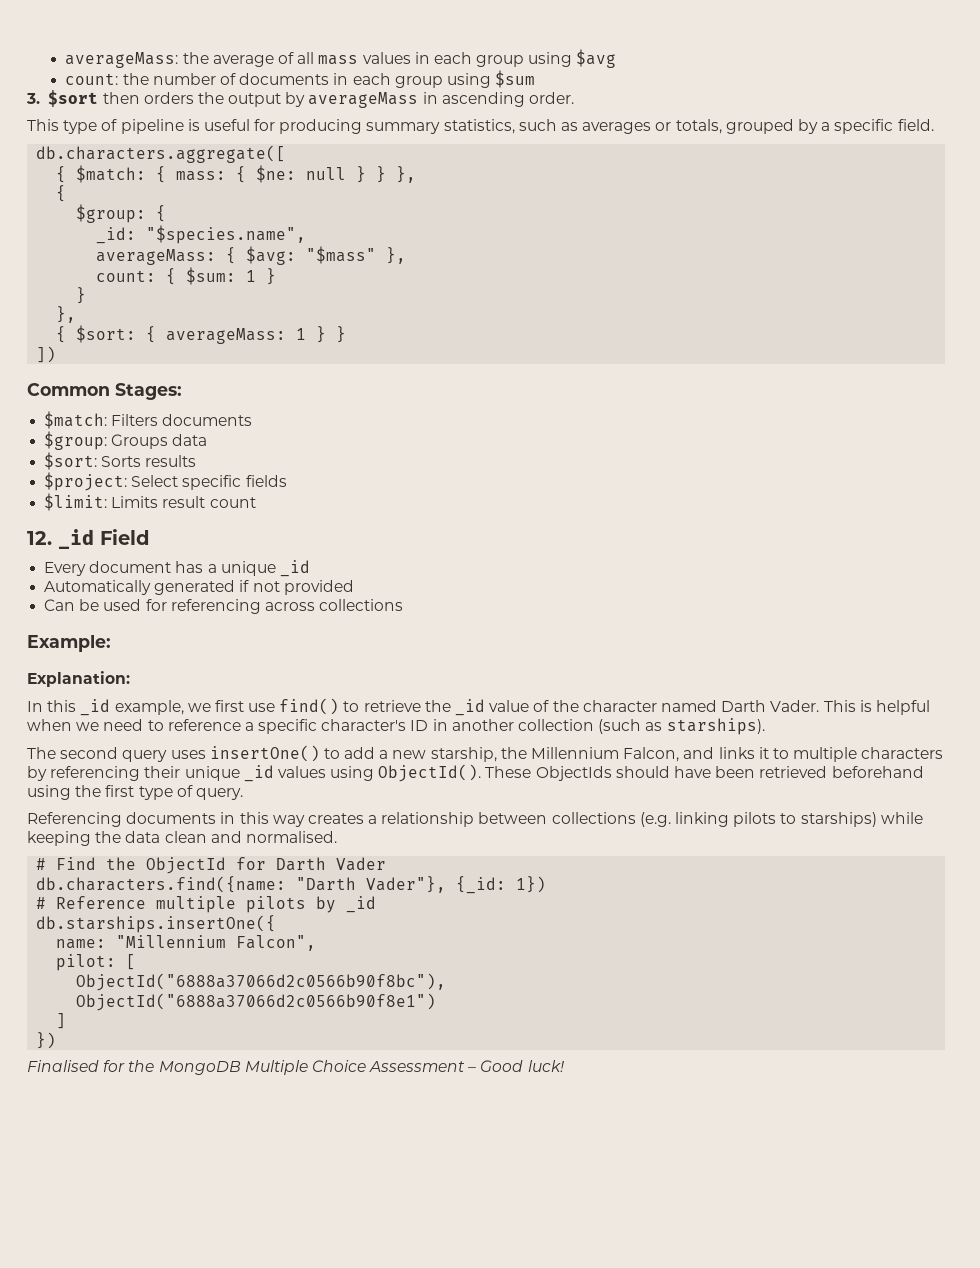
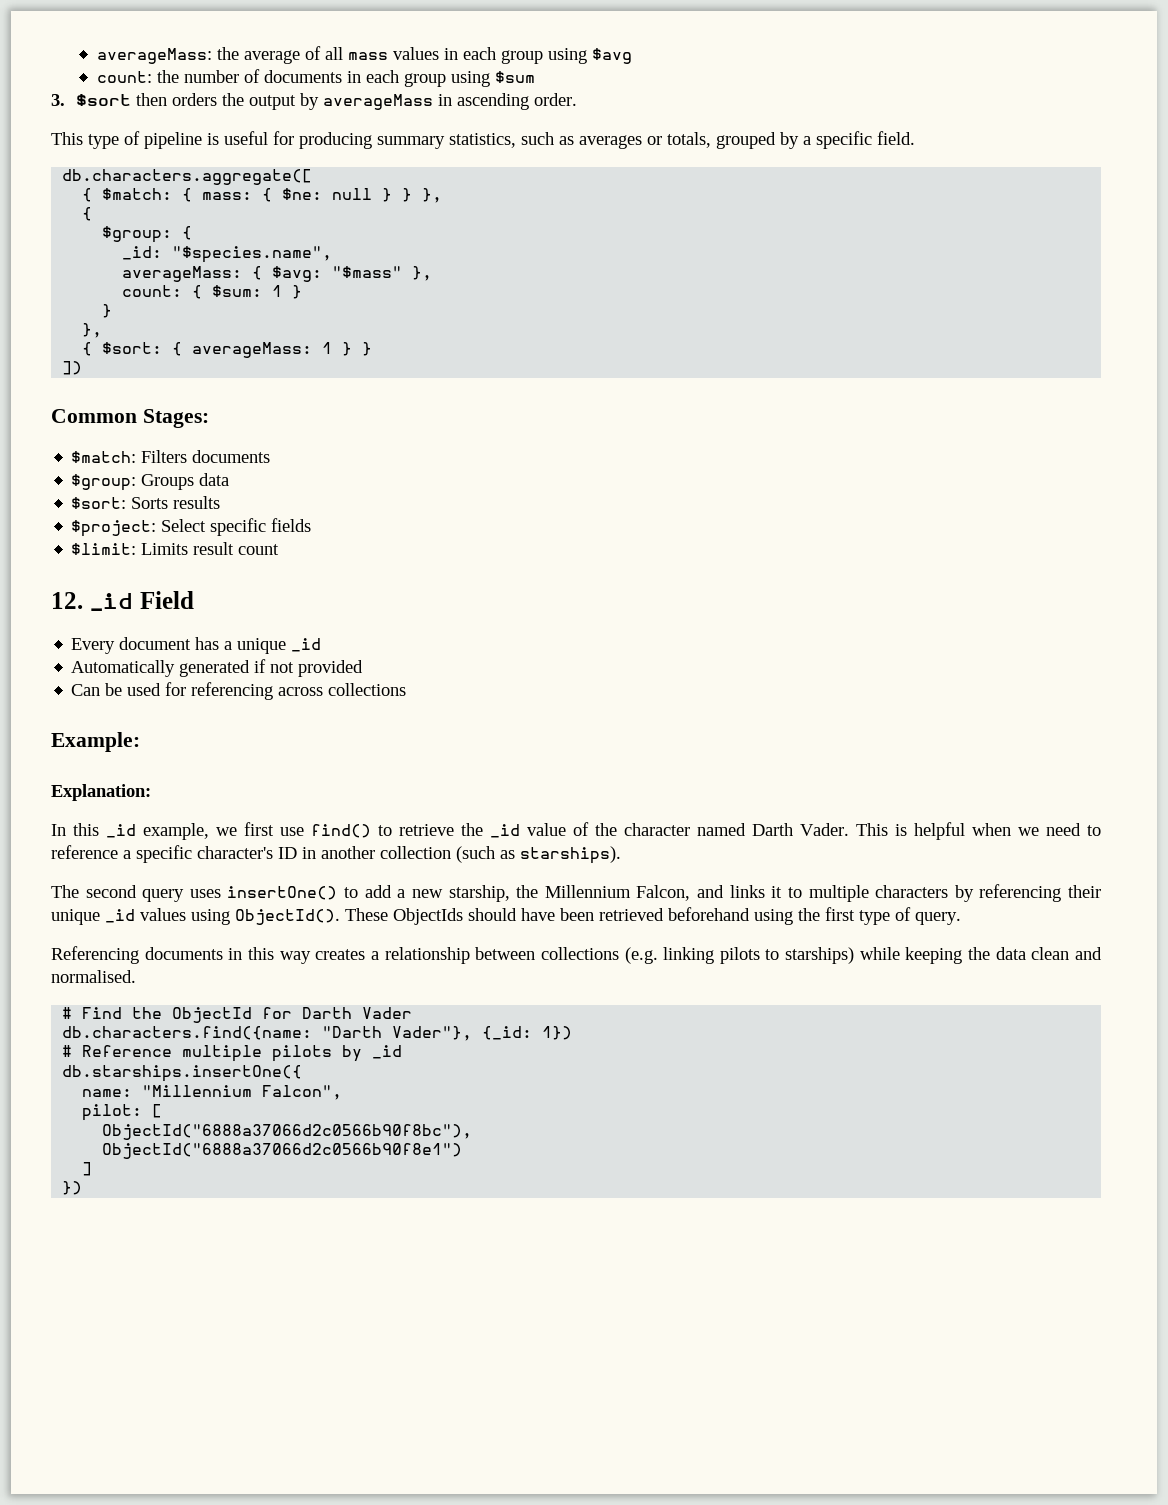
- Finalised for the MongoDB Multiple Choice Assessment – Good luck!

